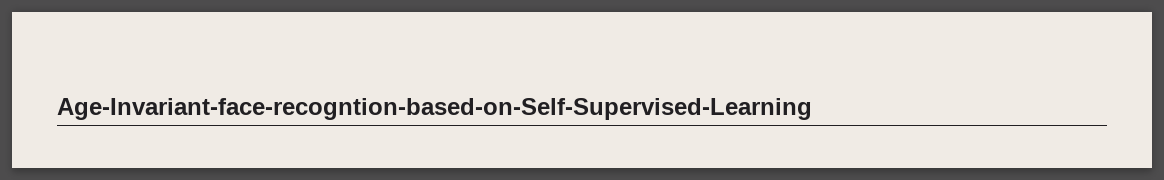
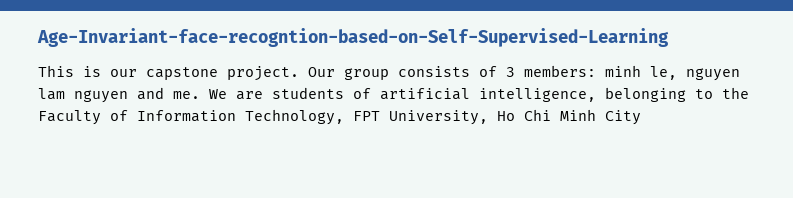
+ This is our capstone project. Our group consists of 3 members: minh le, nguyen lam nguyen and me. We are students of artificial intelligence, belonging to the Faculty of Information Technology, FPT University, Ho Chi Minh City

